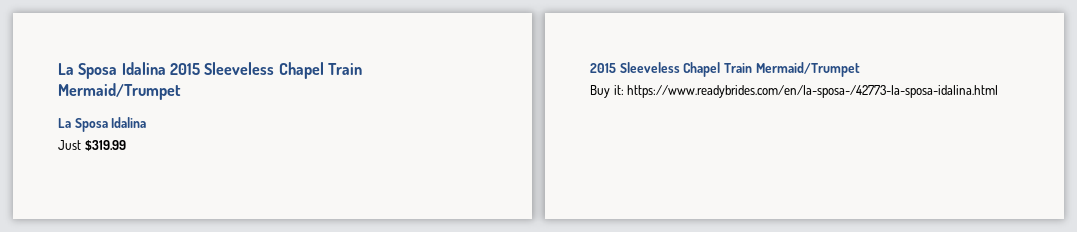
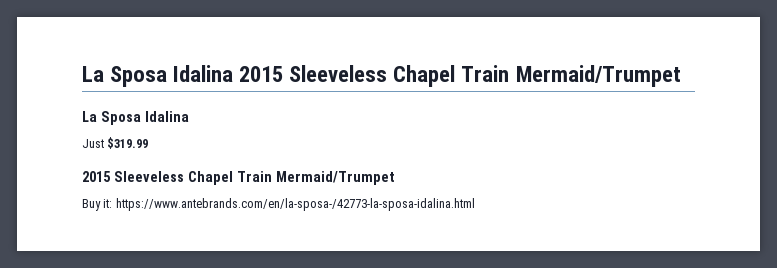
- Buy it: https://www.readybrides.com/en/la-sposa-/42773-la-sposa-idalina.html
+ Buy it: https://www.antebrands.com/en/la-sposa-/42773-la-sposa-idalina.html

